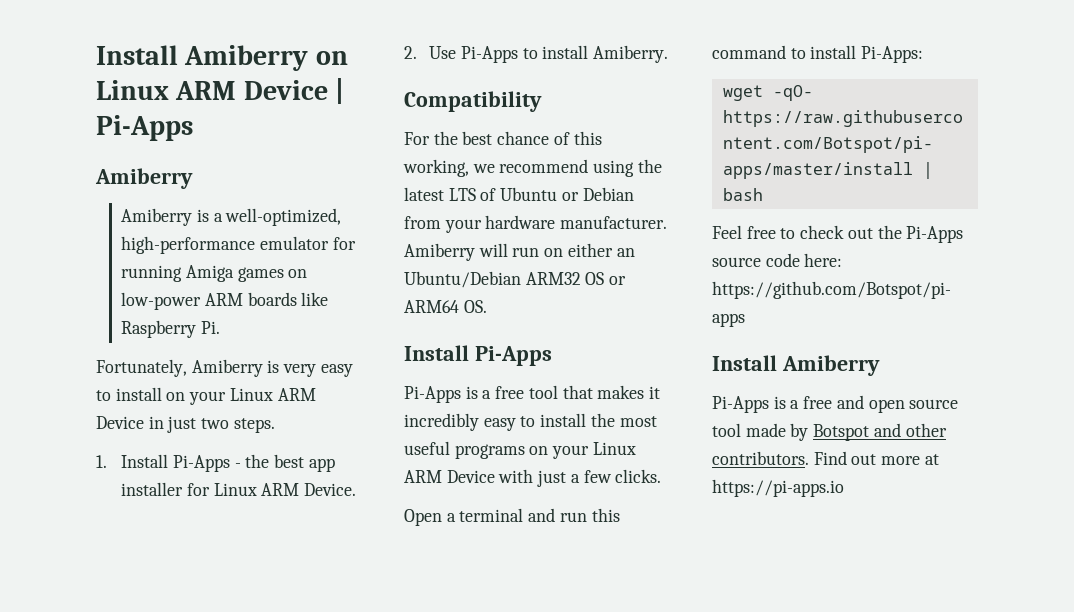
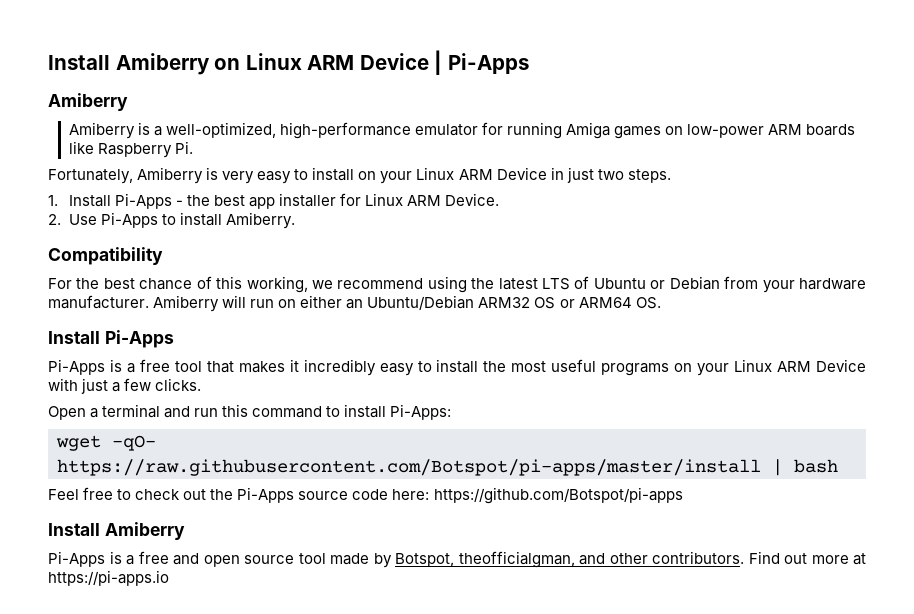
- Pi-Apps is a free and open source tool made by Botspot and other contributors.
+ Pi-Apps is a free and open source tool made by Botspot, theofficialgman, and other contributors.

